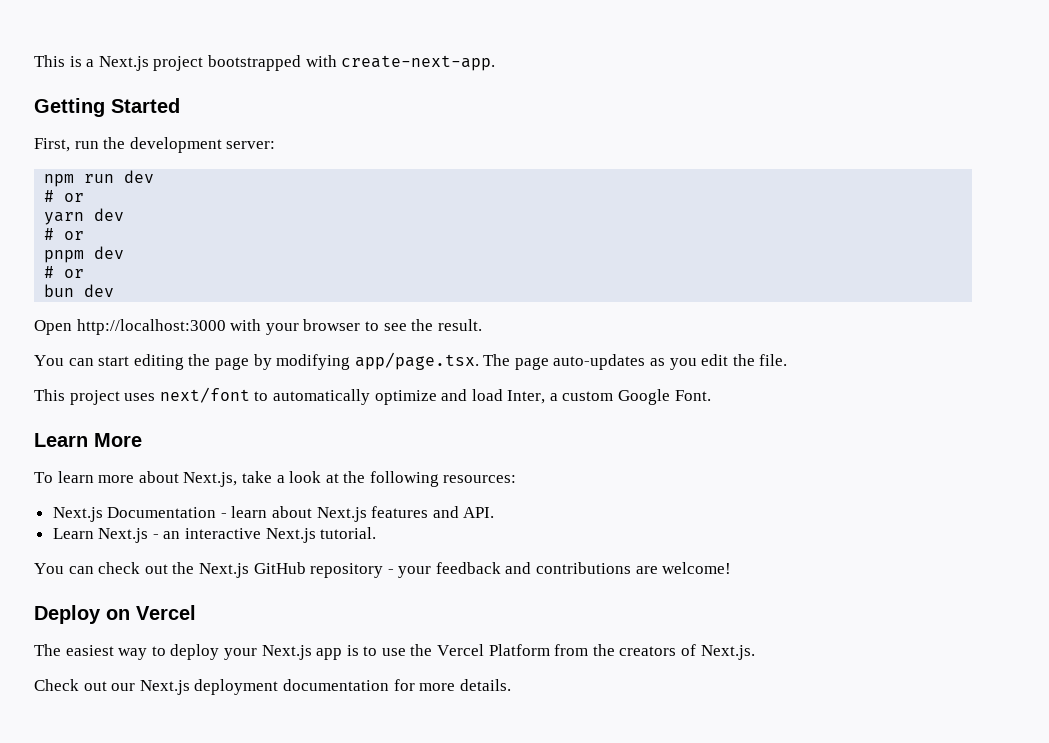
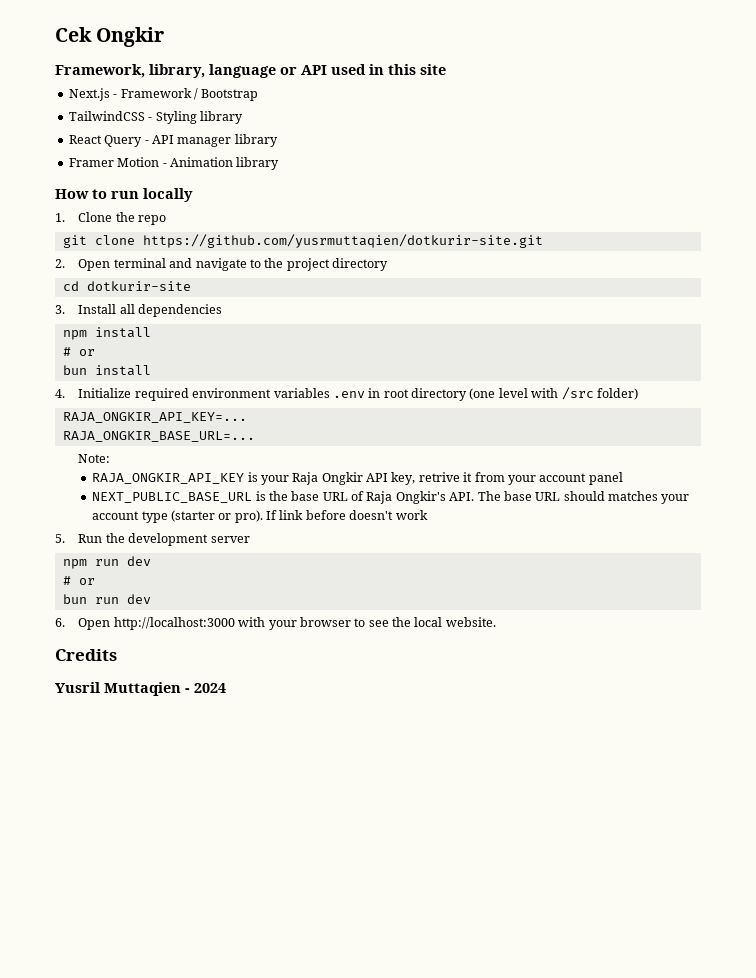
- This is a Next.js project bootstrapped with create-next-app.
- Getting Started
- First, run the development server:
+ Cek Ongkir
+ Framework, library, language or API used in this site
+ Next.js - Framework / Bootstrap
+ TailwindCSS - Styling library
+ React Query - API manager library
+ Framer Motion - Animation library
+ How to run locally
+ 1. Clone the repo
+ git clone https://github.com/yusrmuttaqien/dotkurir-site.git
+ 2. Open terminal and navigate to the project directory
+ cd dotkurir-site
+ 3. Install all dependencies
+ npm install
+ # or
+ bun install
+ 4. Initialize required environment variables .env in root directory (one level with /src folder)
+ RAJA_ONGKIR_API_KEY=...
+ RAJA_ONGKIR_BASE_URL=...
+ Note:
+ RAJA_ONGKIR_API_KEY is your Raja Ongkir API key, retrive it from your account panel
+ NEXT_PUBLIC_BASE_URL is the base URL of Raja Ongkir's API. The base URL should matches your account type (starter or pro). If link before doesn't work
+ 5. Run the development server
- yarn dev
- # or
- pnpm dev
- # or
- bun dev
- Open http://localhost:3000 with your browser to see the result.
- You can start editing the page by modifying app/page.tsx. The page auto-updates as you edit the file.
- This project uses next/font to automatically optimize and load Inter, a custom Google Font.
- Learn More
- To learn more about Next.js, take a look at the following resources:
- Next.js Documentation - learn about Next.js features and API.
- Learn Next.js - an interactive Next.js tutorial.
- You can check out the Next.js GitHub repository - your feedback and contributions are welcome!
- Deploy on Vercel
- The easiest way to deploy your Next.js app is to use the Vercel Platform from the creators of Next.js.
- Check out our Next.js deployment documentation for more details.
+ bun run dev
+ 6. Open http://localhost:3000 with your browser to see the local website.
+ Credits
+ Yusril Muttaqien - 2024

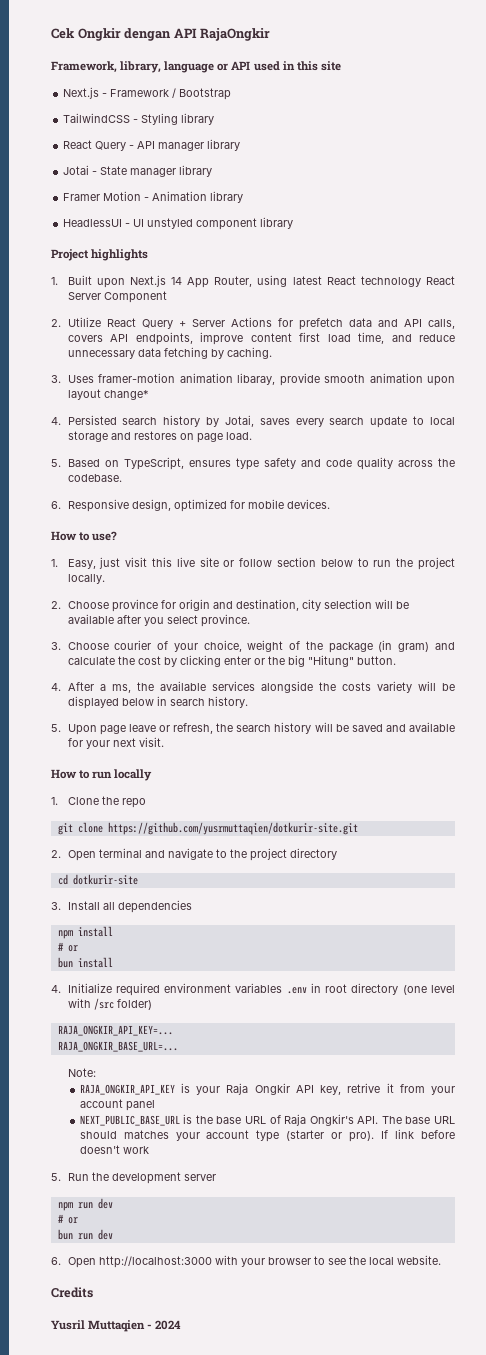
- Cek Ongkir
+ Cek Ongkir dengan API RajaOngkir
+ Jotai - State manager library
+ HeadlessUI - UI unstyled component library
+ Project highlights
+ 1. Built upon Next.js 14 App Router, using latest React technology React Server Component
+ 2. Utilize React Query + Server Actions for prefetch data and API calls, covers API endpoints, improve content first load time, and reduce unnecessary data fetching by caching.
+ 3. Uses framer-motion animation libaray, provide smooth animation upon layout change*
+ 4. Persisted search history by Jotai, saves every search update to local storage and restores on page load.
+ 5. Based on TypeScript, ensures type safety and code quality across the codebase.
+ 6. Responsive design, optimized for mobile devices.
+ How to use?
+ 1. Easy, just visit this live site or follow section below to run the project locally.
+ 2. Choose province for origin and destination, city selection will be available after you select province.
+ 3. Choose courier of your choice, weight of the package (in gram) and calculate the cost by clicking enter or the big "Hitung" button.
+ 4. After a ms, the available services alongside the costs variety will be displayed below in search history.
+ 5. Upon page leave or refresh, the search history will be saved and available for your next visit.

